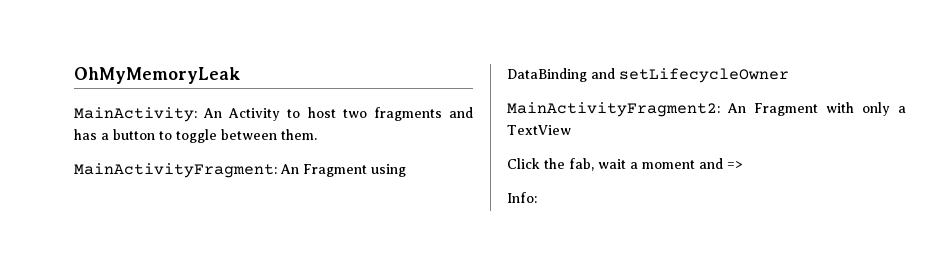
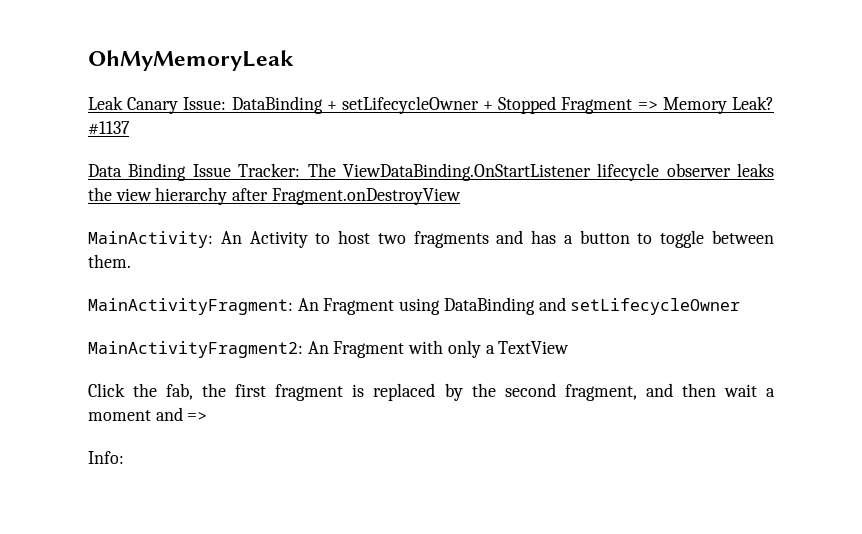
+ Leak Canary Issue: DataBinding + setLifecycleOwner + Stopped Fragment => Memory Leak? #1137
+ Data Binding Issue Tracker: The ViewDataBinding.OnStartListener lifecycle observer leaks the view hierarchy after Fragment.onDestroyView
- Click the fab, wait a moment and =>
+ Click the fab, the first fragment is replaced by the second fragment, and then wait a moment and =>

